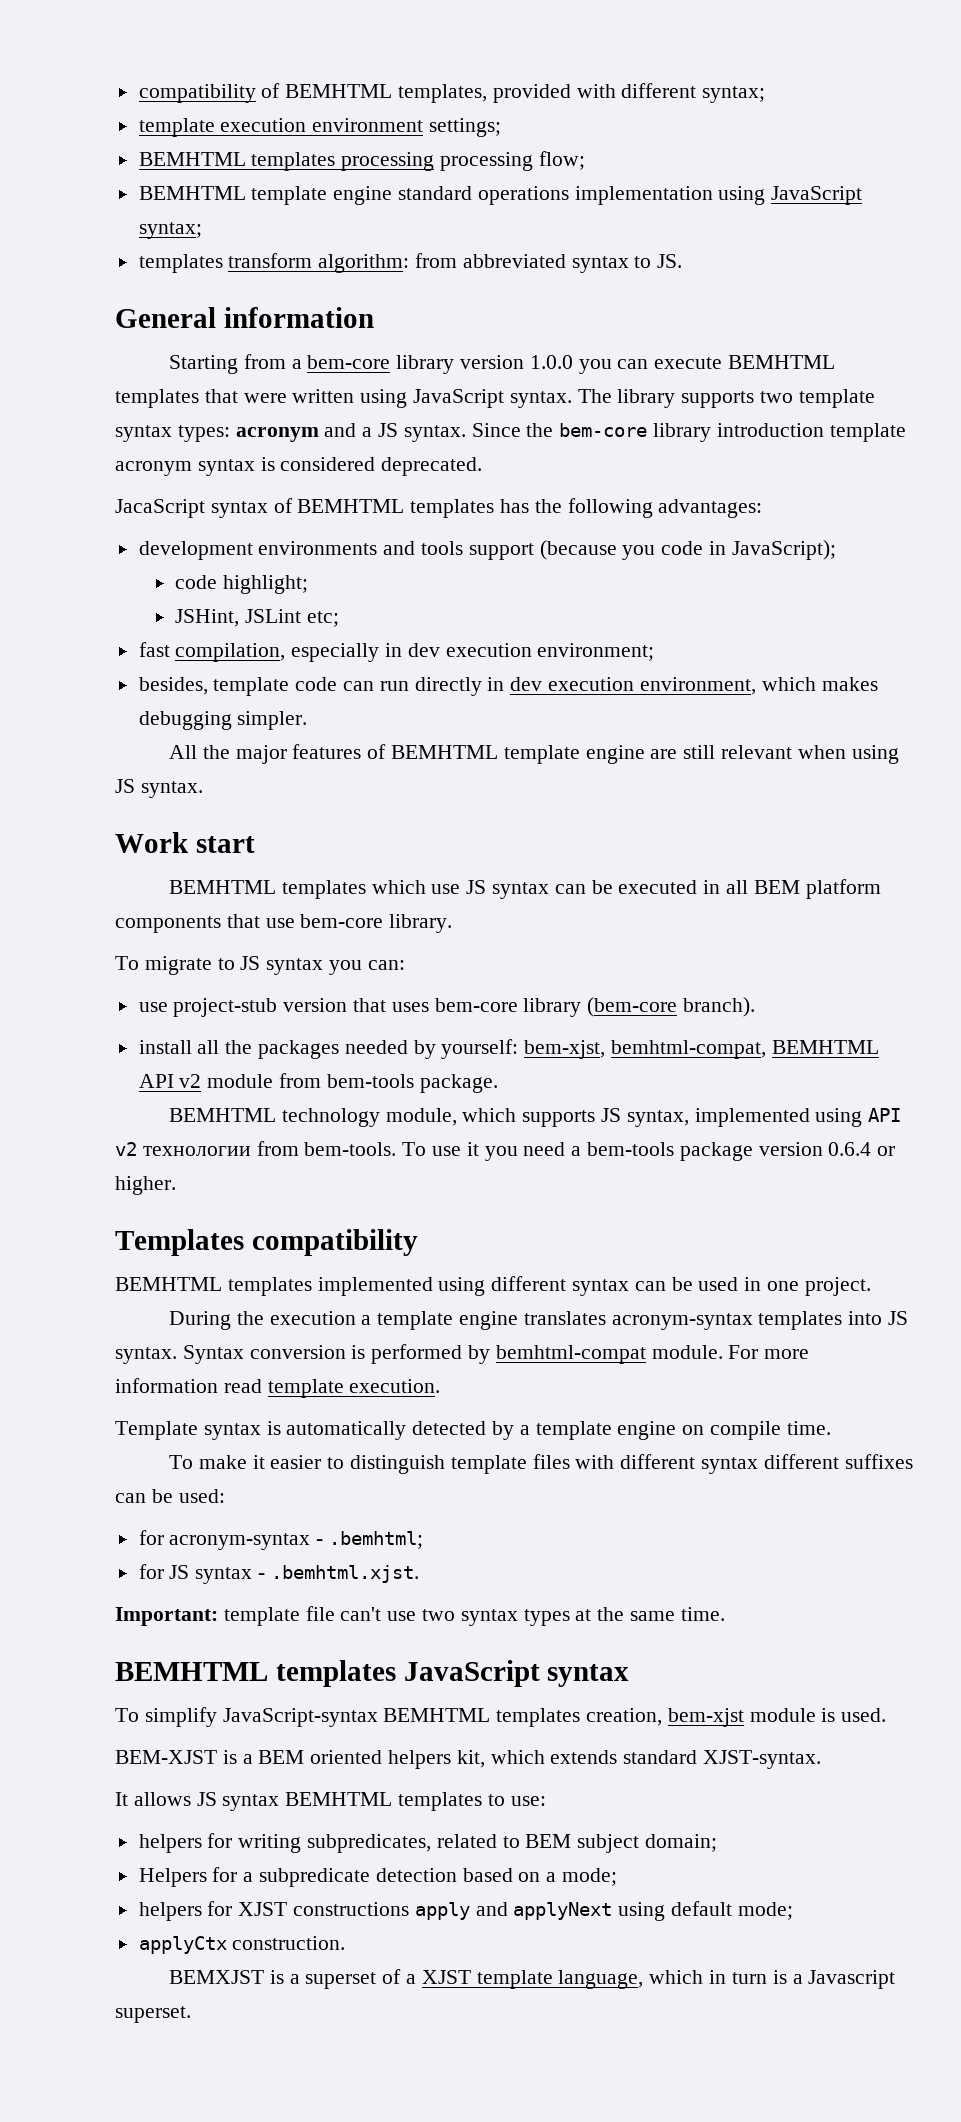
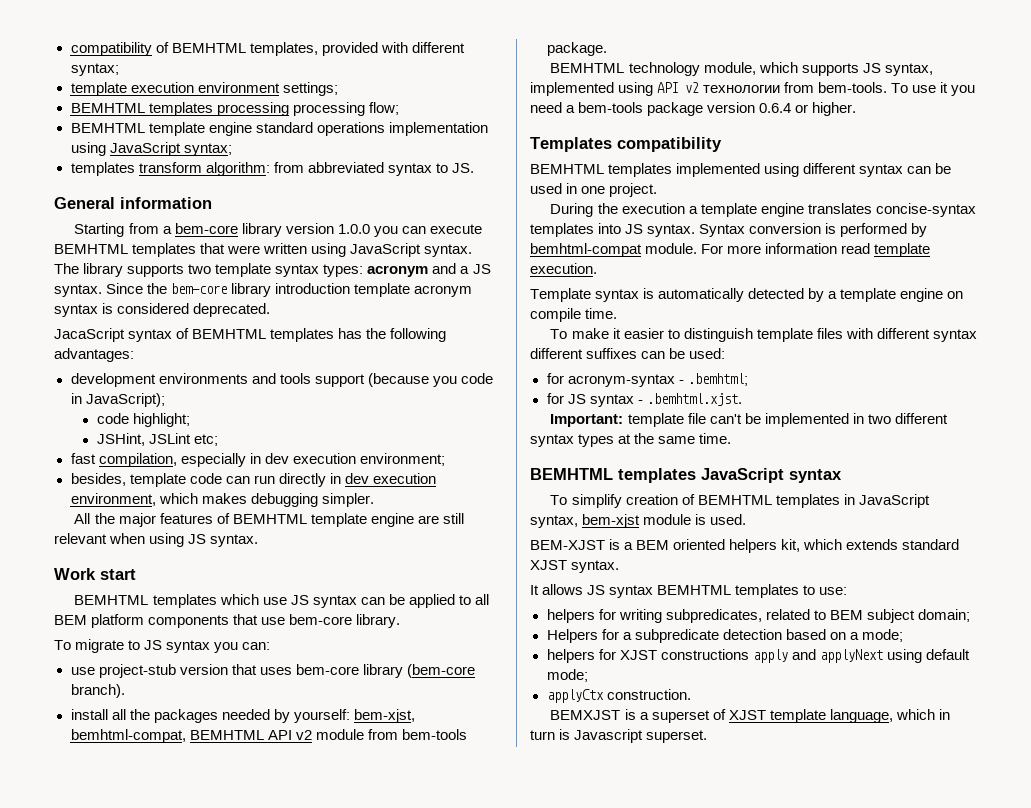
- BEMHTML templates which use JS syntax can be executed in all BEM platform components that use bem-core library.
+ BEMHTML templates which use JS syntax can be applied to all BEM platform components that use bem-core library.
- During the execution a template engine translates acronym-syntax templates into JS syntax.
+ During the execution a template engine translates concise-syntax templates into JS syntax.
- Important: template file can't use two syntax types at the same time.
+ Important: template file can't be implemented in two different syntax types at the same time.
- To simplify JavaScript-syntax BEMHTML templates creation, bem-xjst module is used.
+ To simplify creation of BEMHTML templates in JavaScript syntax, bem-xjst module is used.
- BEM-XJST is a BEM oriented helpers kit, which extends standard XJST-syntax.
+ BEM-XJST is a BEM oriented helpers kit, which extends standard XJST syntax.
- BEMXJST is a superset of a XJST template language, which in turn is a Javascript superset.
+ BEMXJST is a superset of XJST template language, which in turn is Javascript superset.

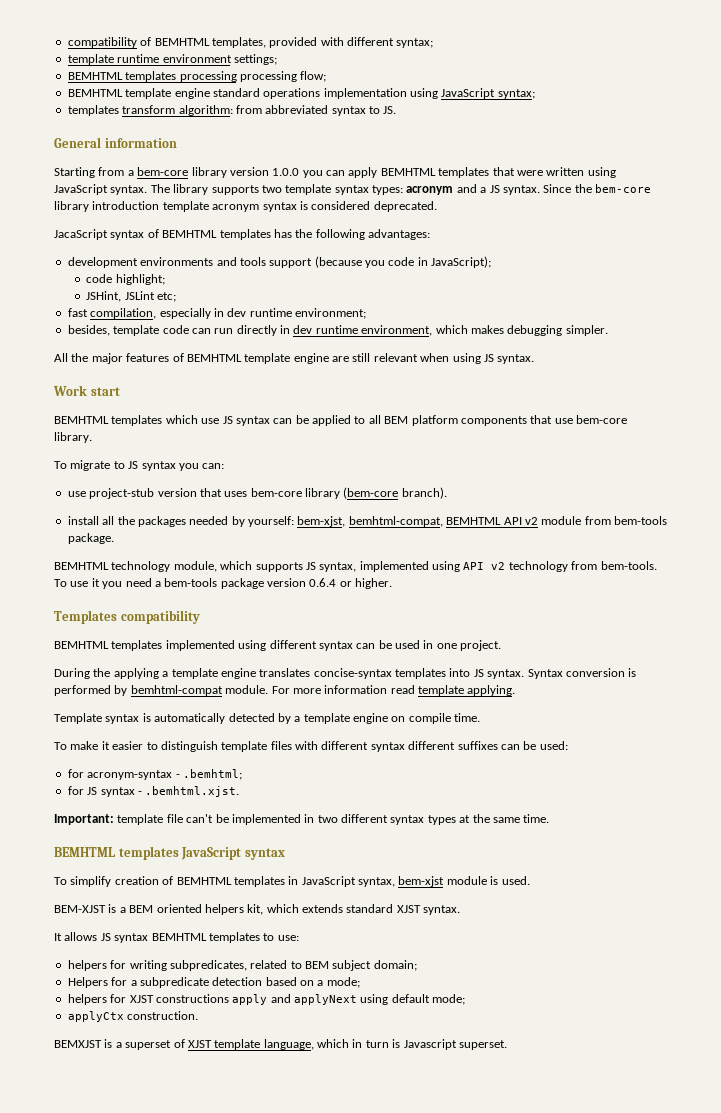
- template execution environment settings;
+ template runtime environment settings;
- Starting from a bem-core library version 1.0.0 you can execute BEMHTML templates that were written using JavaScript syntax.
+ Starting from a bem-core library version 1.0.0 you can apply BEMHTML templates that were written using JavaScript syntax.
- fast compilation, especially in dev execution environment;
+ fast compilation, especially in dev runtime environment;
- besides, template code can run directly in dev execution environment, which makes debugging simpler.
+ besides, template code can run directly in dev runtime environment, which makes debugging simpler.
- BEMHTML technology module, which supports JS syntax, implemented using API v2 технологии from bem-tools.
+ BEMHTML technology module, which supports JS syntax, implemented using API v2 technology from bem-tools.
- During the execution a template engine translates concise-syntax templates into JS syntax.
+ During the applying a template engine translates concise-syntax templates into JS syntax.
- For more information read template execution.
+ For more information read template applying.

